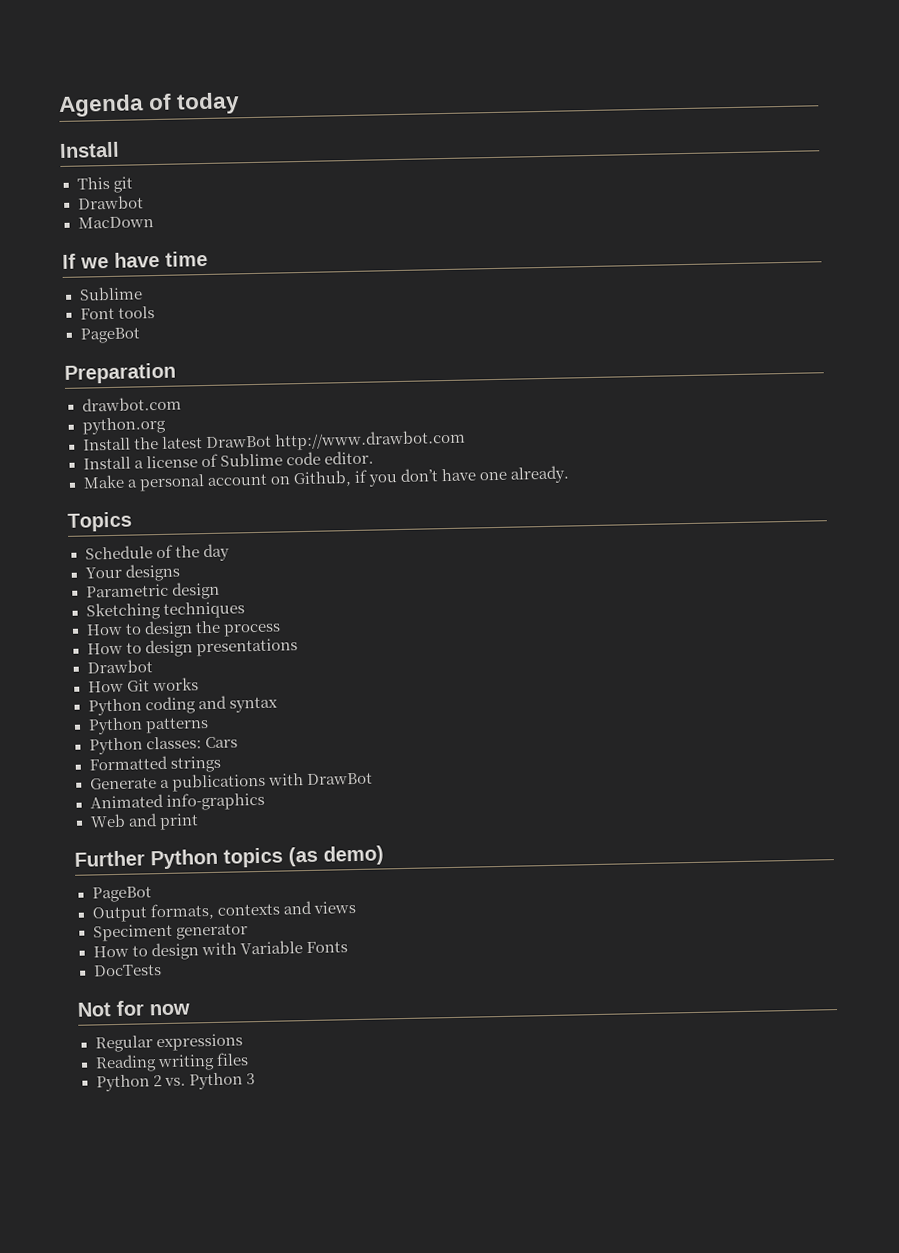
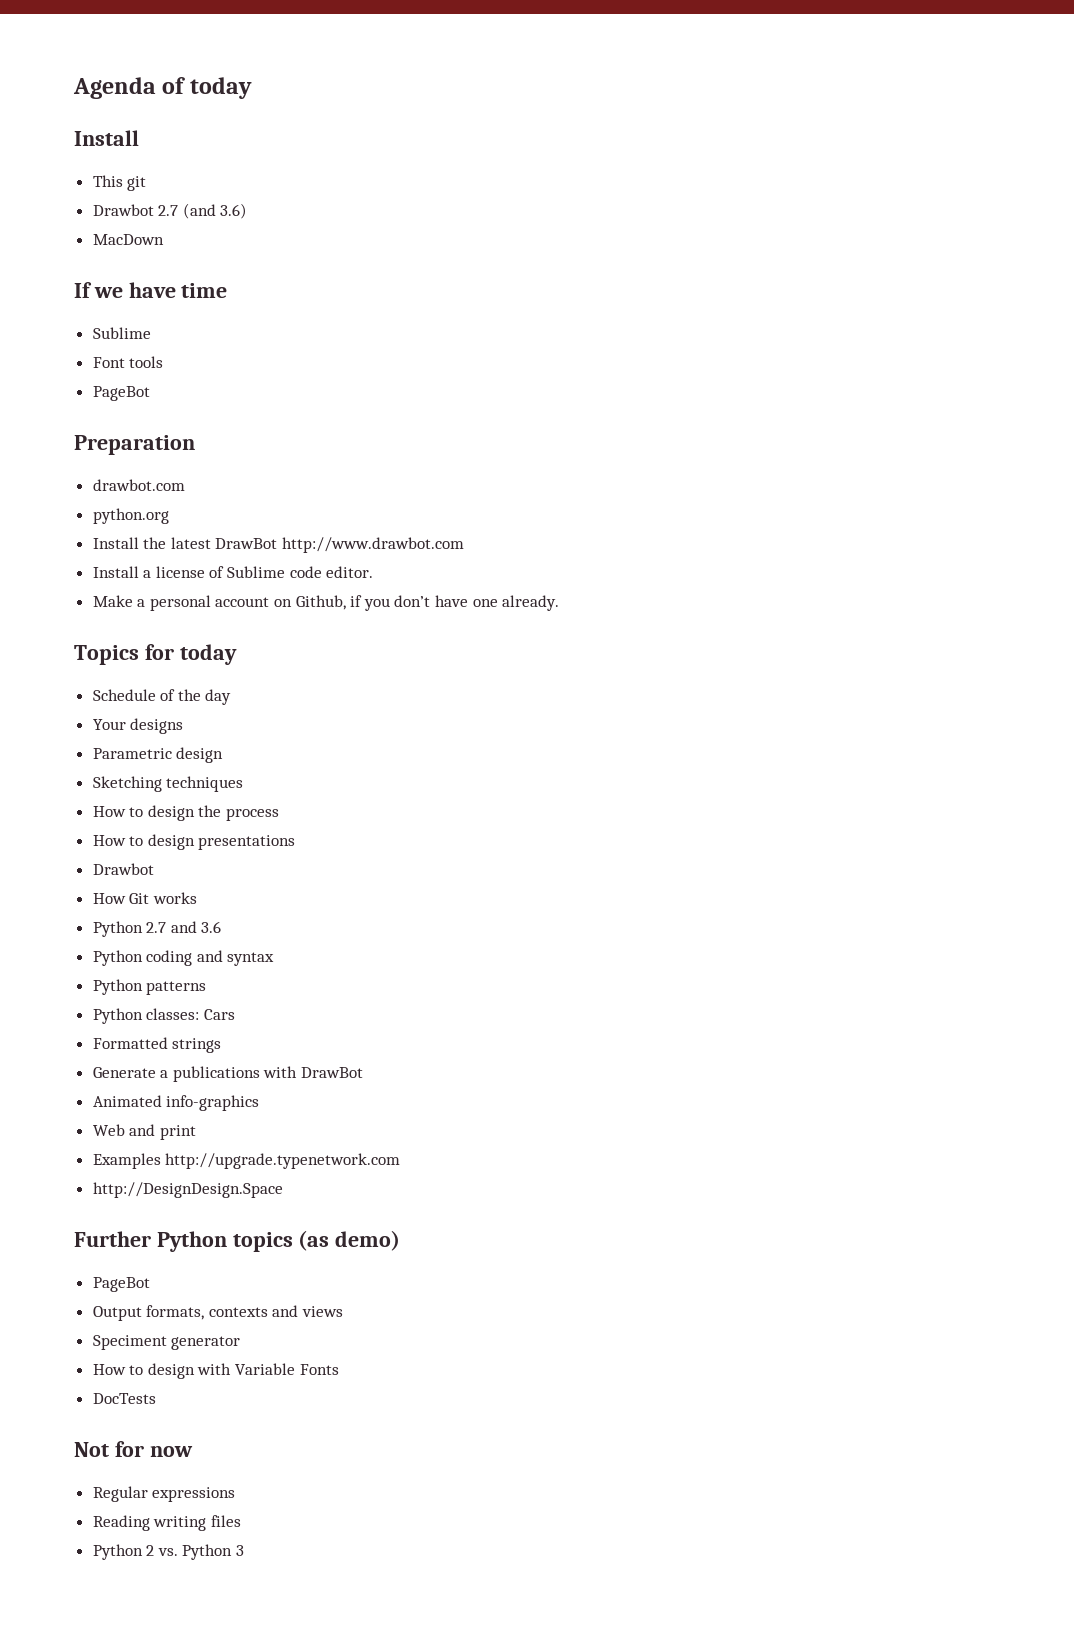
  This git
- Drawbot
+ Drawbot 2.7 (and 3.6)
- Topics
+ Topics for today
+ Python 2.7 and 3.6
+ Examples http://upgrade.typenetwork.com
+ http://DesignDesign.Space

